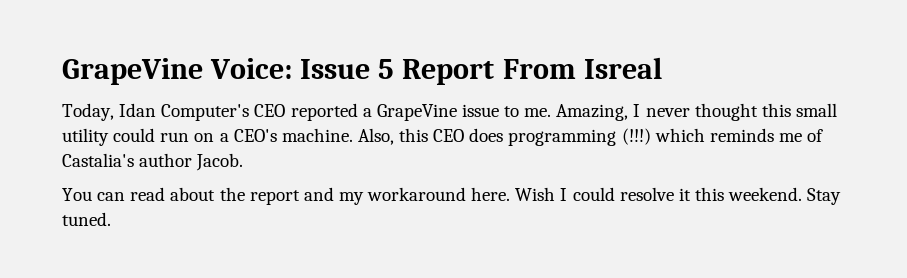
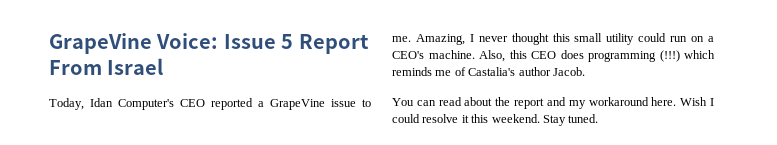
- GrapeVine Voice: Issue 5 Report From Isreal
+ GrapeVine Voice: Issue 5 Report From Israel

